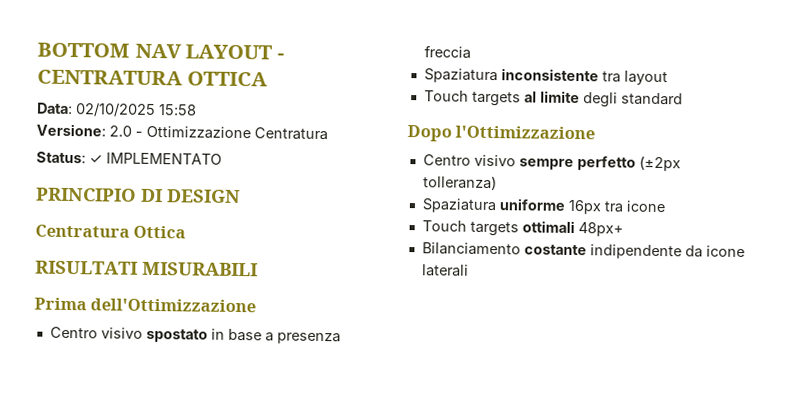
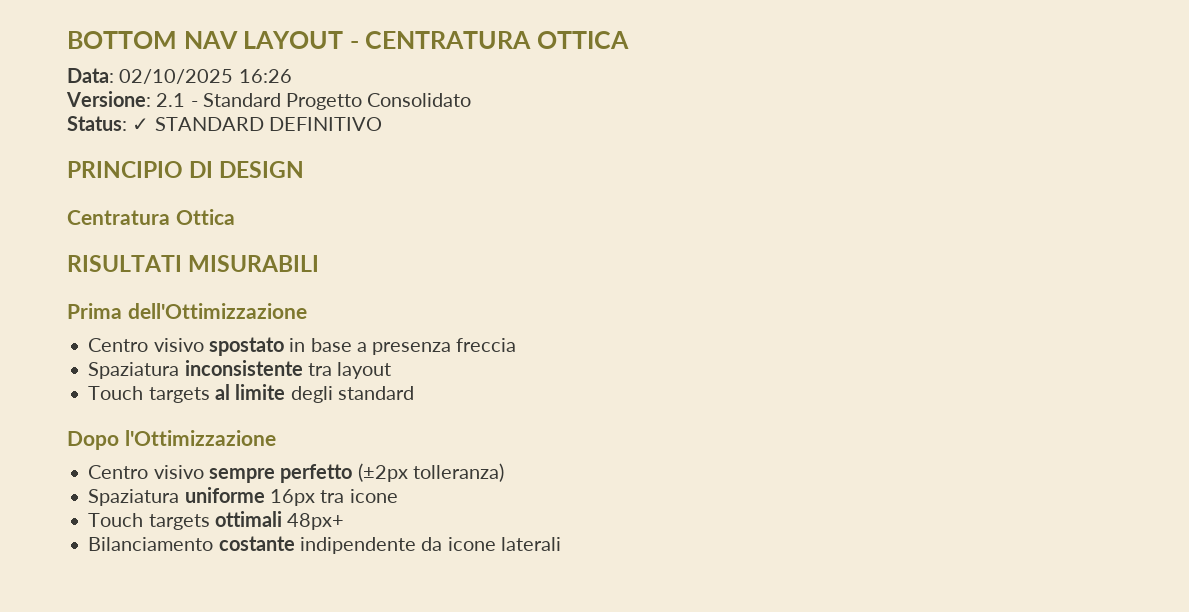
- Data: 02/10/2025 15:58
+ Data: 02/10/2025 16:26
- Versione: 2.0 - Ottimizzazione Centratura
+ Versione: 2.1 - Standard Progetto Consolidato
- Status: ✓ IMPLEMENTATO
+ Status: ✓ STANDARD DEFINITIVO

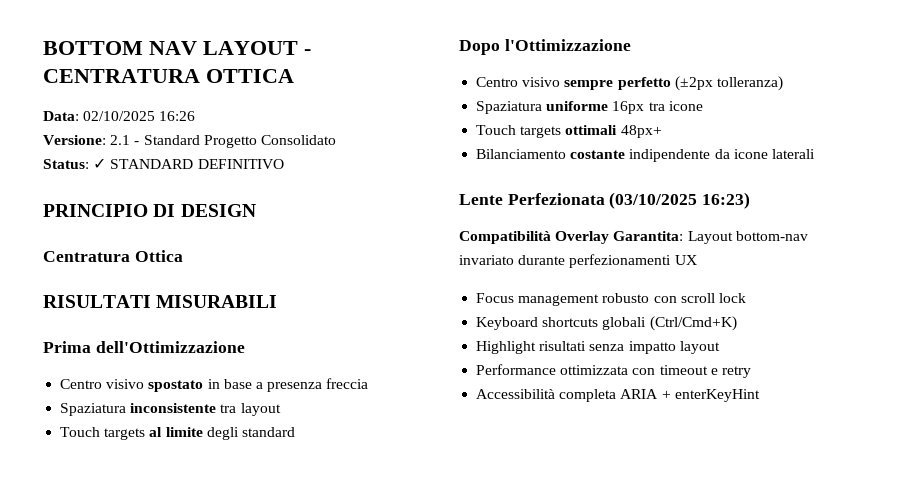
+ Lente Perfezionata (03/10/2025 16:23)
+ Compatibilità Overlay Garantita: Layout bottom-nav invariato durante perfezionamenti UX
+ Focus management robusto con scroll lock
+ Keyboard shortcuts globali (Ctrl/Cmd+K)
+ Highlight risultati senza impatto layout
+ Performance ottimizzata con timeout e retry
+ Accessibilità completa ARIA + enterKeyHint

